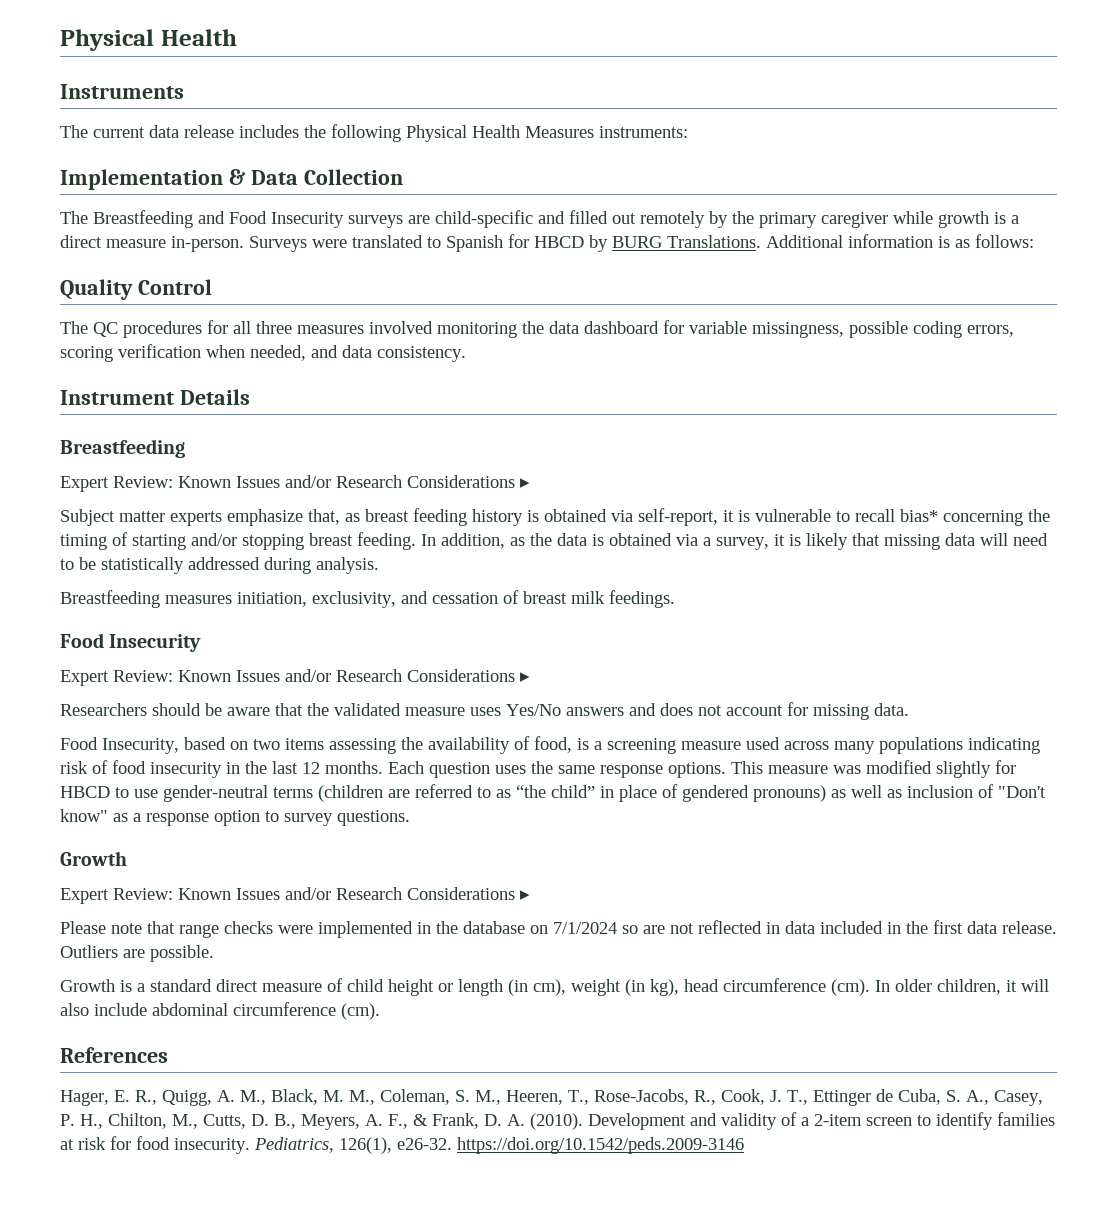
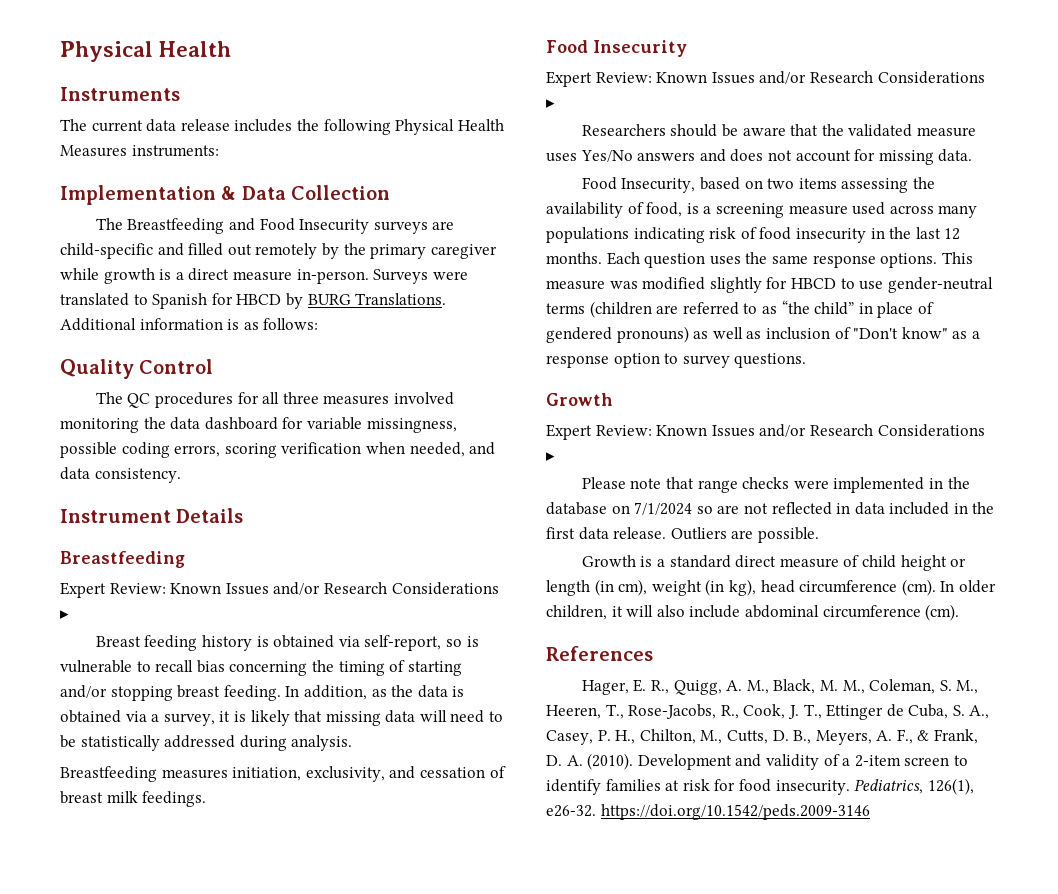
- Subject matter experts emphasize that, as breast feeding history is obtained via self-report, it is vulnerable to recall bias* concerning the timing of starting and/or stopping breast feeding.
+ Breast feeding history is obtained via self-report, so is vulnerable to recall bias concerning the timing of starting and/or stopping breast feeding.

